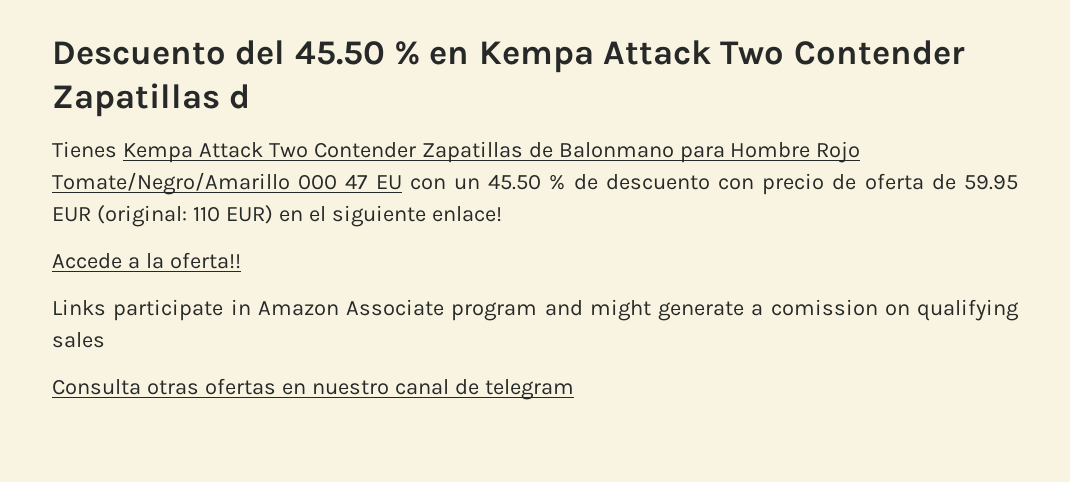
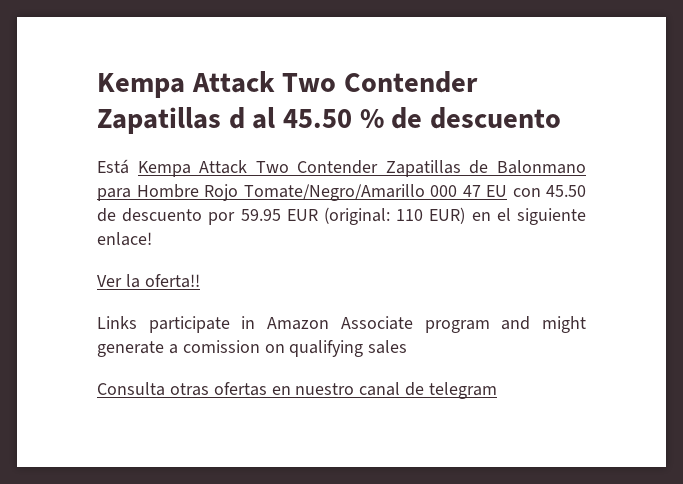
- Descuento del 45.50 % en Kempa Attack Two Contender Zapatillas d
- Tienes Kempa Attack Two Contender Zapatillas de Balonmano para Hombre Rojo Tomate/Negro/Amarillo 000 47 EU con un 45.50 % de descuento con precio de oferta de 59.95 EUR (original: 110 EUR) en el siguiente enlace!
+ Kempa Attack Two Contender Zapatillas d al 45.50 % de descuento
+ Está Kempa Attack Two Contender Zapatillas de Balonmano para Hombre Rojo Tomate/Negro/Amarillo 000 47 EU con 45.50 de descuento por 59.95 EUR (original: 110 EUR) en el siguiente enlace!
- Accede a la oferta!!
+ Ver la oferta!!

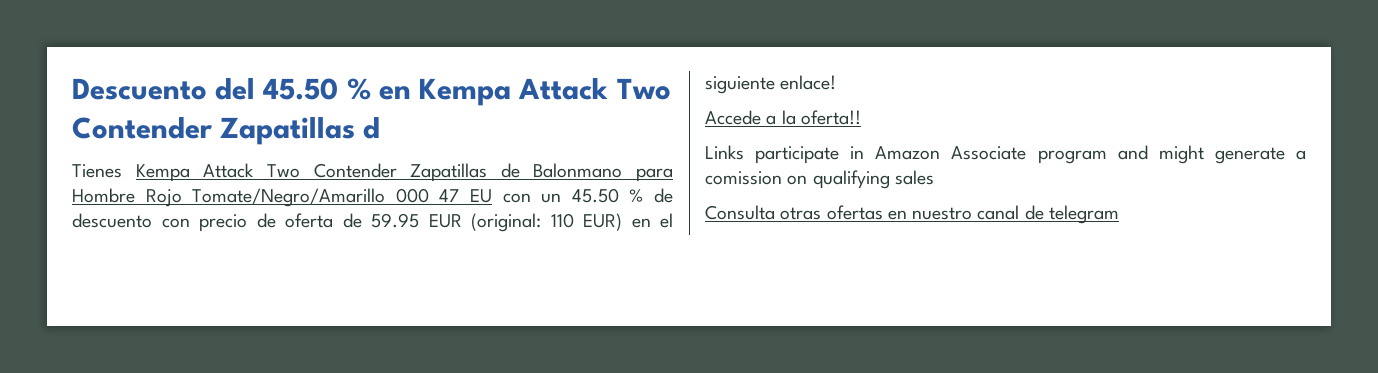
- Kempa Attack Two Contender Zapatillas d al 45.50 % de descuento
- Está Kempa Attack Two Contender Zapatillas de Balonmano para Hombre Rojo Tomate/Negro/Amarillo 000 47 EU con 45.50 de descuento por 59.95 EUR (original: 110 EUR) en el siguiente enlace!
+ Descuento del 45.50 % en Kempa Attack Two Contender Zapatillas d
+ Tienes Kempa Attack Two Contender Zapatillas de Balonmano para Hombre Rojo Tomate/Negro/Amarillo 000 47 EU con un 45.50 % de descuento con precio de oferta de 59.95 EUR (original: 110 EUR) en el siguiente enlace!
- Ver la oferta!!
+ Accede a la oferta!!

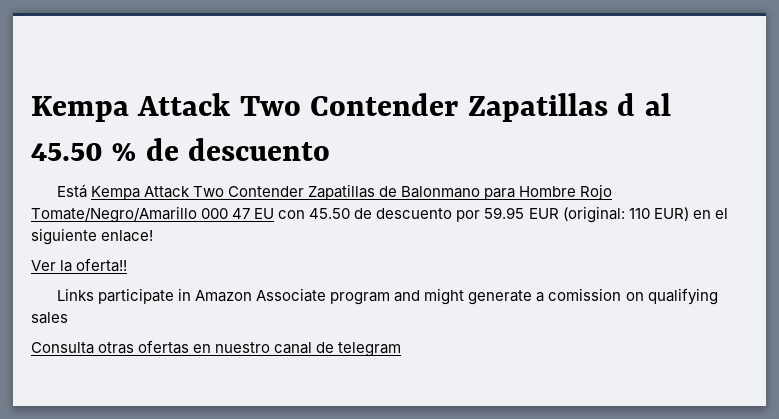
- Descuento del 45.50 % en Kempa Attack Two Contender Zapatillas d
- Tienes Kempa Attack Two Contender Zapatillas de Balonmano para Hombre Rojo Tomate/Negro/Amarillo 000 47 EU con un 45.50 % de descuento con precio de oferta de 59.95 EUR (original: 110 EUR) en el siguiente enlace!
+ Kempa Attack Two Contender Zapatillas d al 45.50 % de descuento
+ Está Kempa Attack Two Contender Zapatillas de Balonmano para Hombre Rojo Tomate/Negro/Amarillo 000 47 EU con 45.50 de descuento por 59.95 EUR (original: 110 EUR) en el siguiente enlace!
- Accede a la oferta!!
+ Ver la oferta!!

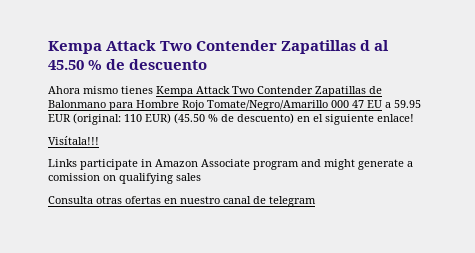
- Está Kempa Attack Two Contender Zapatillas de Balonmano para Hombre Rojo Tomate/Negro/Amarillo 000 47 EU con 45.50 de descuento por 59.95 EUR (original: 110 EUR) en el siguiente enlace!
+ Ahora mismo tienes Kempa Attack Two Contender Zapatillas de Balonmano para Hombre Rojo Tomate/Negro/Amarillo 000 47 EU a 59.95 EUR (original: 110 EUR) (45.50 % de descuento) en el siguiente enlace!
- Ver la oferta!!
+ Visítala!!!

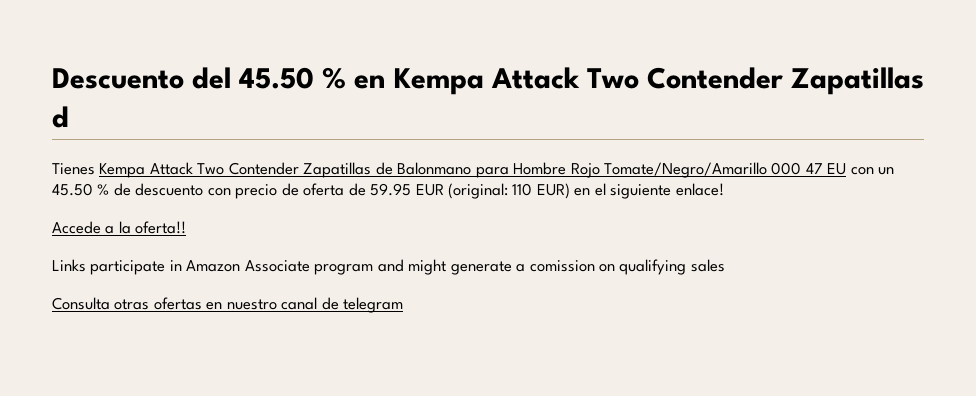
- Kempa Attack Two Contender Zapatillas d al 45.50 % de descuento
- Ahora mismo tienes Kempa Attack Two Contender Zapatillas de Balonmano para Hombre Rojo Tomate/Negro/Amarillo 000 47 EU a 59.95 EUR (original: 110 EUR) (45.50 % de descuento) en el siguiente enlace!
+ Descuento del 45.50 % en Kempa Attack Two Contender Zapatillas d
+ Tienes Kempa Attack Two Contender Zapatillas de Balonmano para Hombre Rojo Tomate/Negro/Amarillo 000 47 EU con un 45.50 % de descuento con precio de oferta de 59.95 EUR (original: 110 EUR) en el siguiente enlace!
- Visítala!!!
+ Accede a la oferta!!

